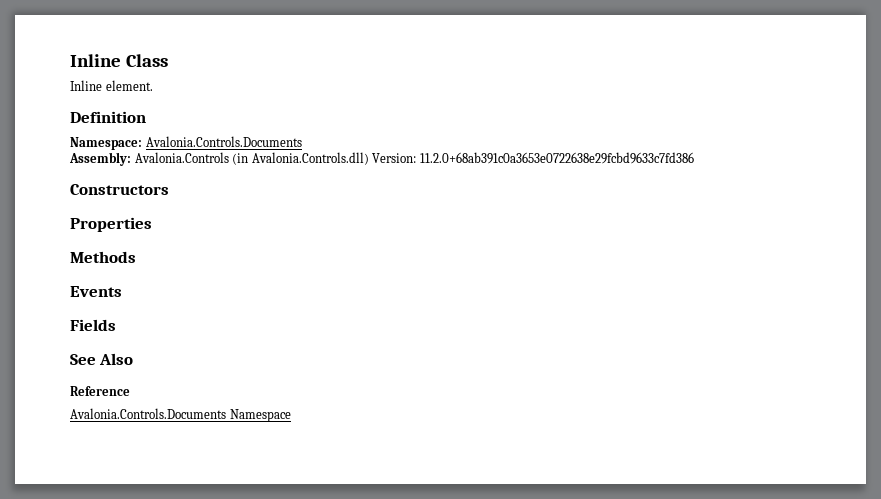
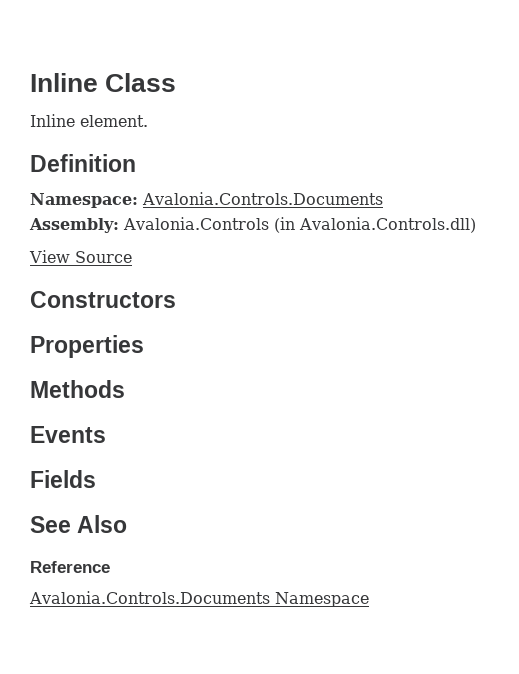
- Assembly: Avalonia.Controls (in Avalonia.Controls.dll) Version: 11.2.0+68ab391c0a3653e0722638e29fcbd9633c7fd386
+ Assembly: Avalonia.Controls (in Avalonia.Controls.dll)
+ View Source

